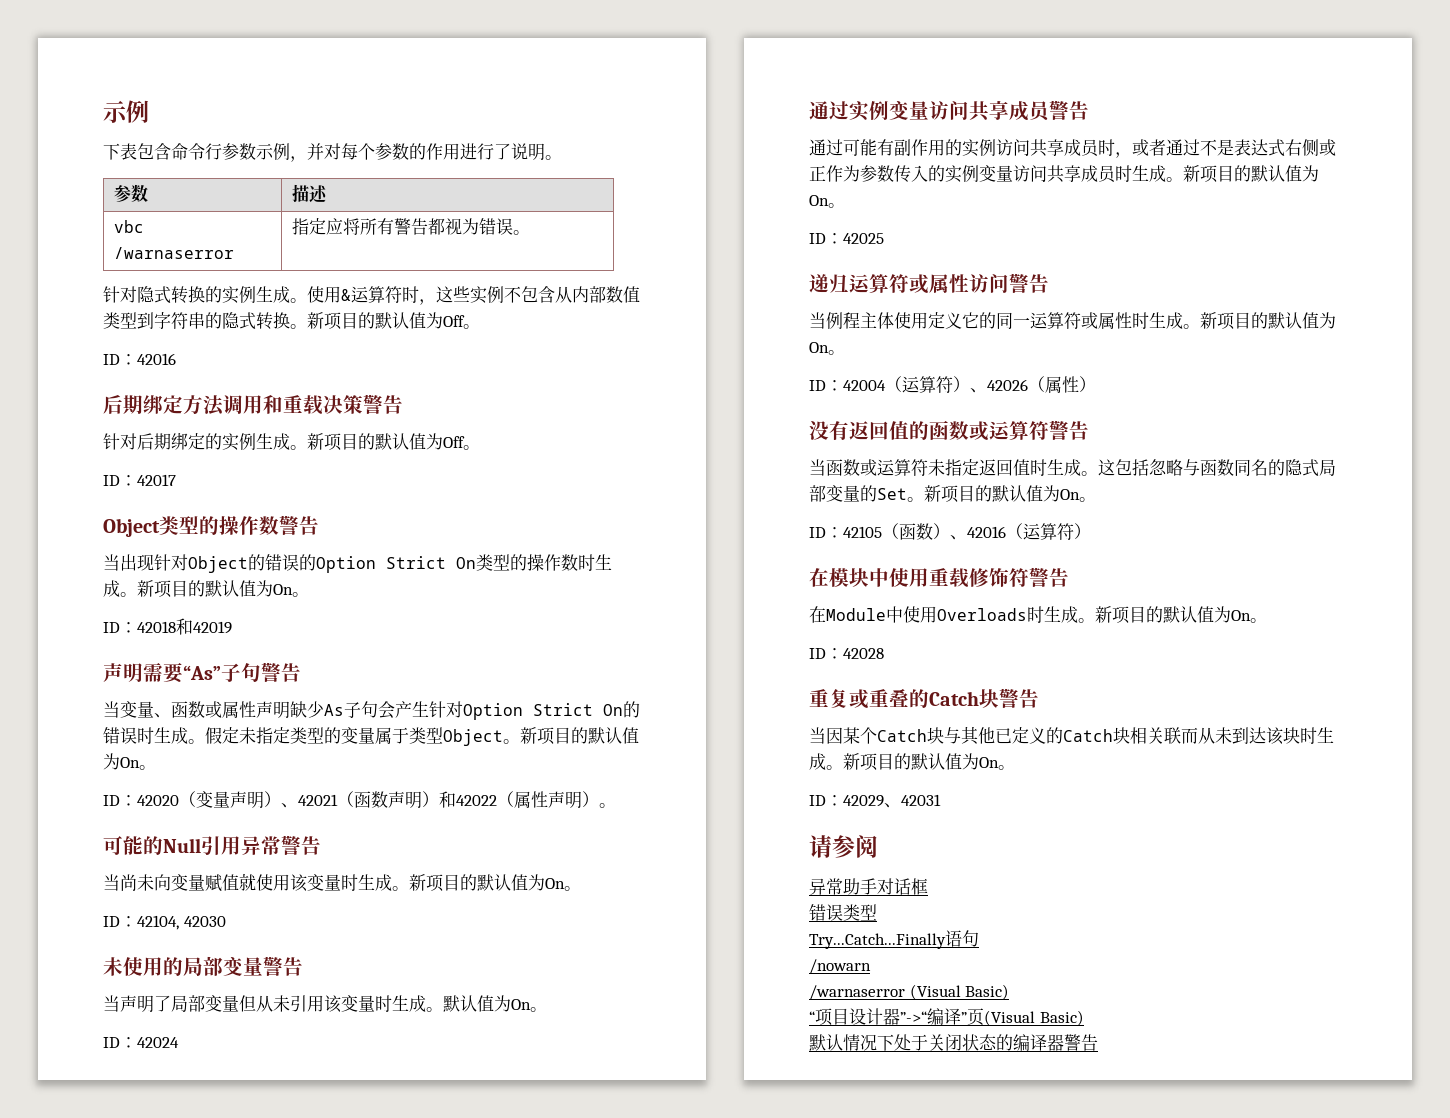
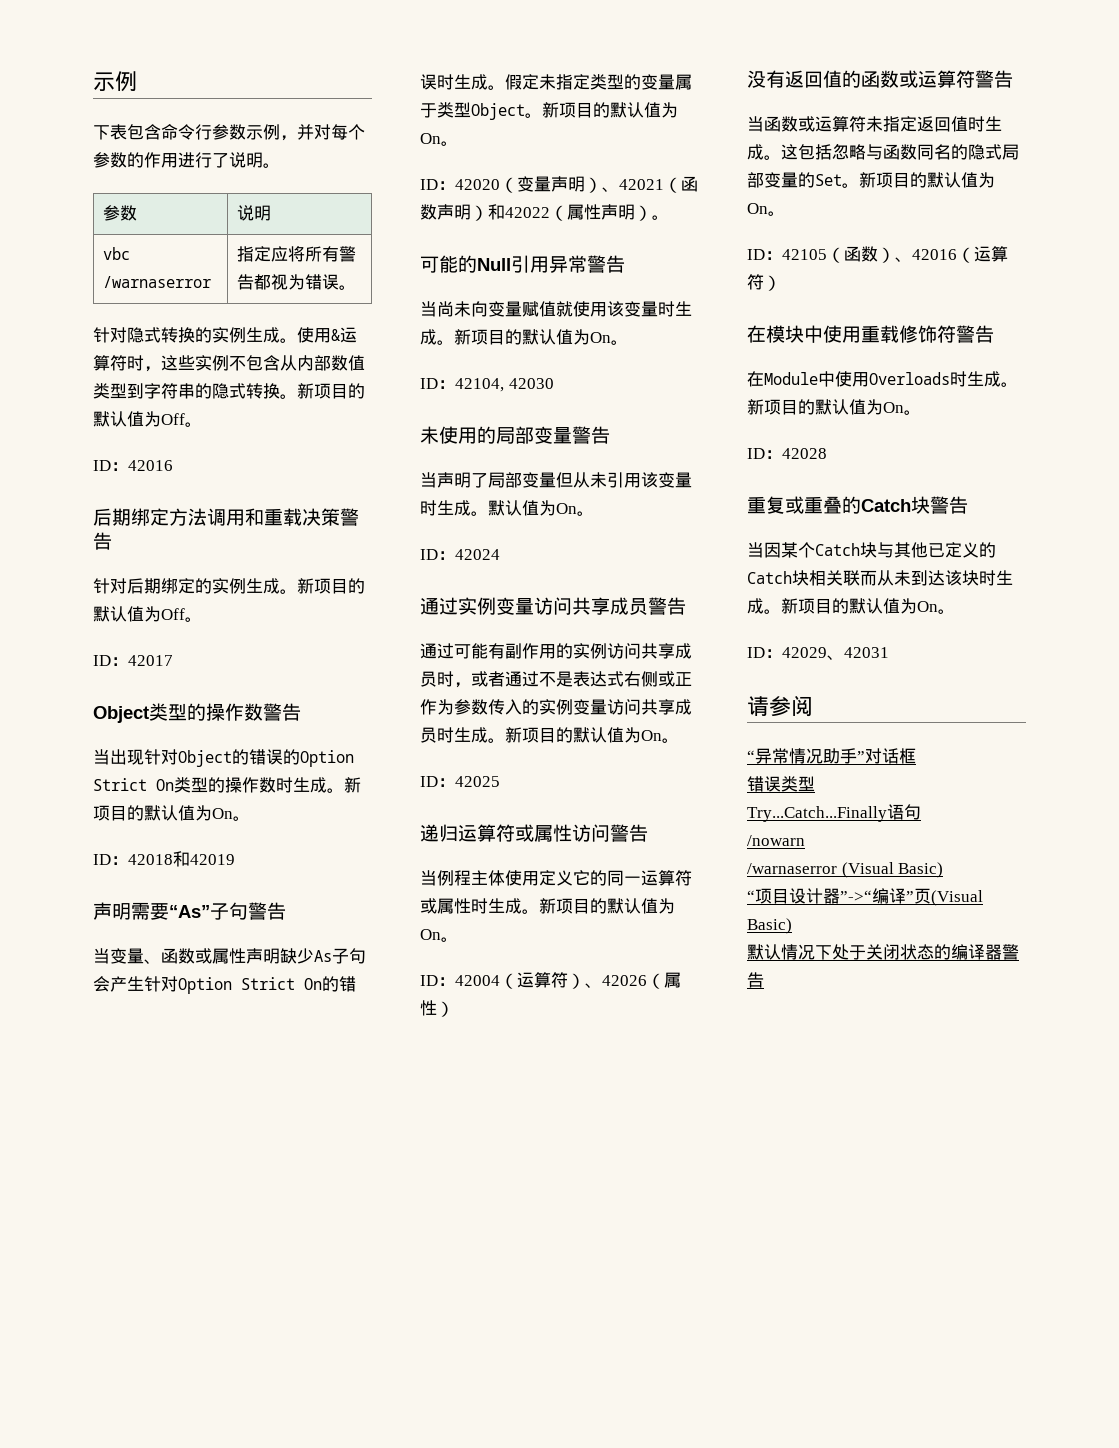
- 参数 | 描述
+ 参数 | 说明
- 异常助手对话框
+ “异常情况助手”对话框

